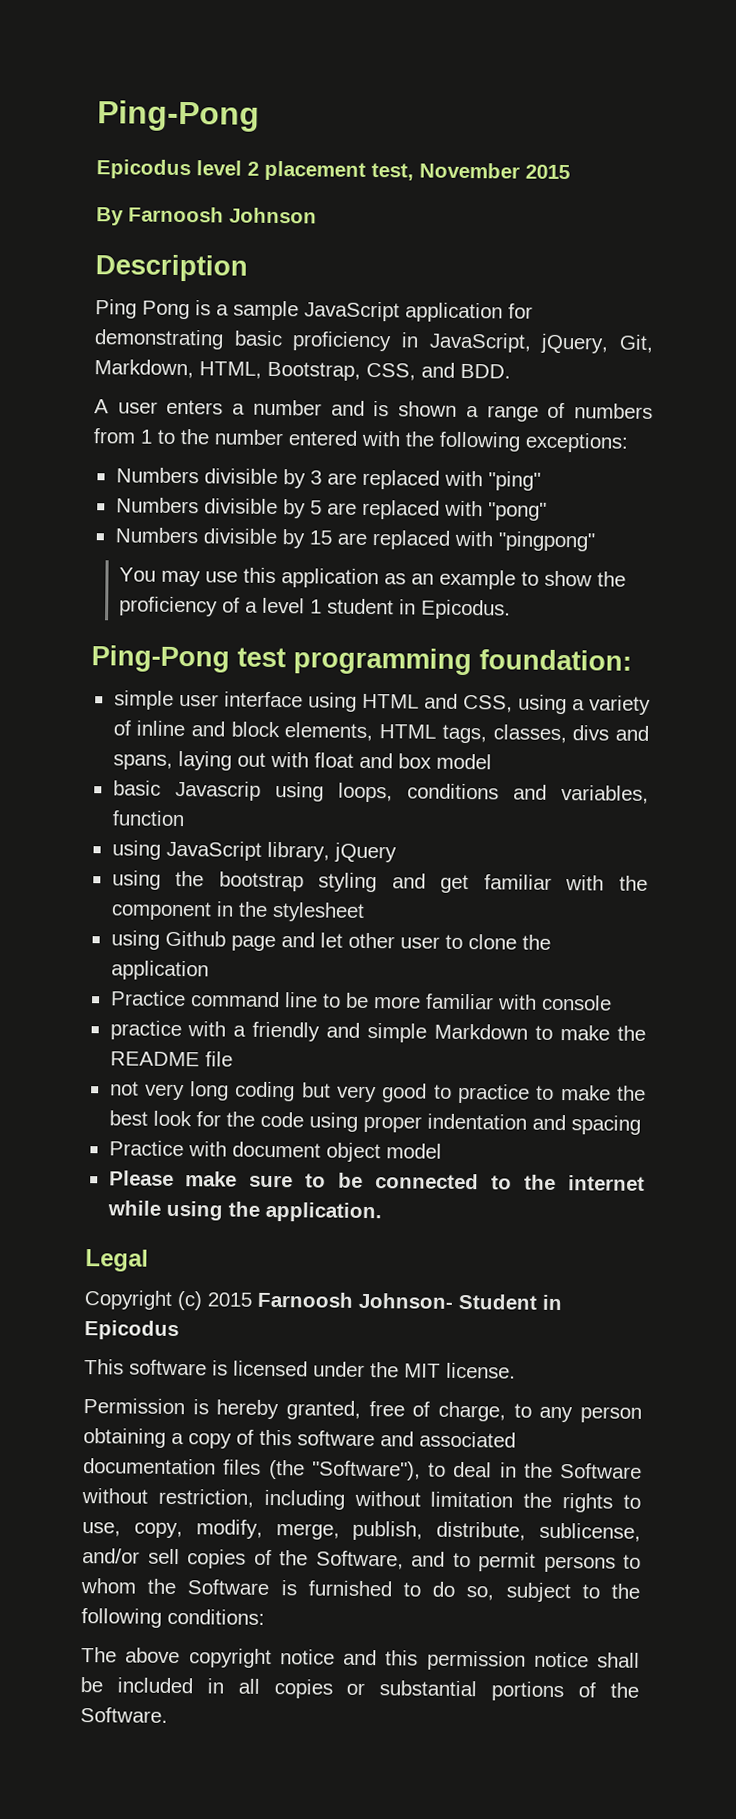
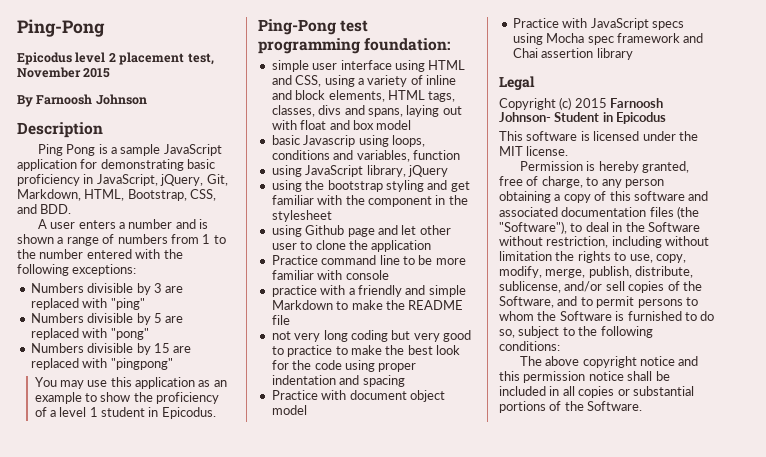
- Please make sure to be connected to the internet while using the application.
+ Practice with JavaScript specs using Mocha spec framework and Chai assertion library

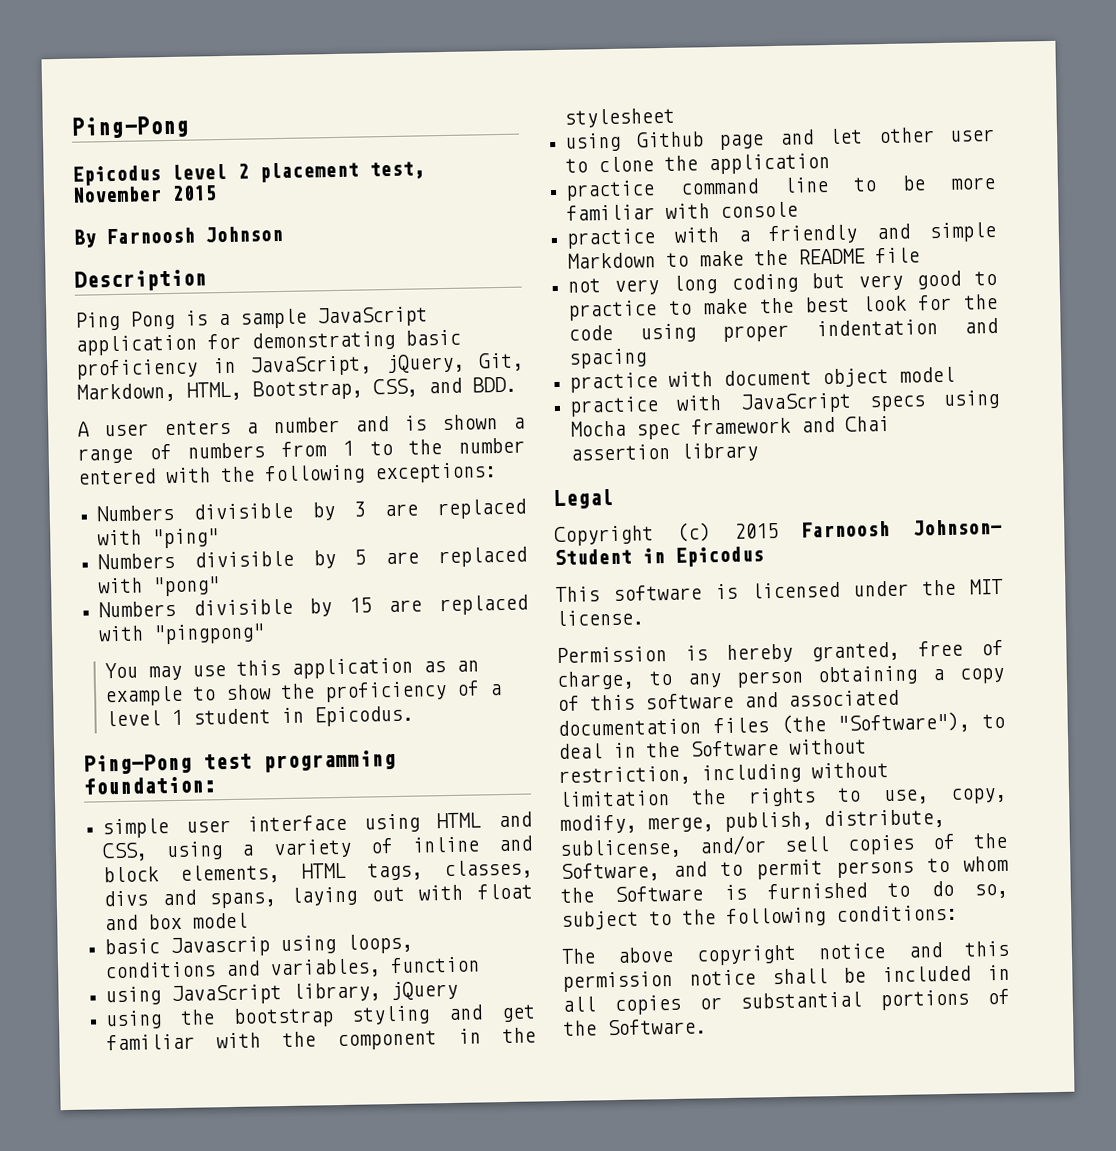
- Practice command line to be more familiar with console
+ practice command line to be more familiar with console
- Practice with document object model
+ practice with document object model
- Practice with JavaScript specs using Mocha spec framework and Chai assertion library
+ practice with JavaScript specs using Mocha spec framework and Chai assertion library

